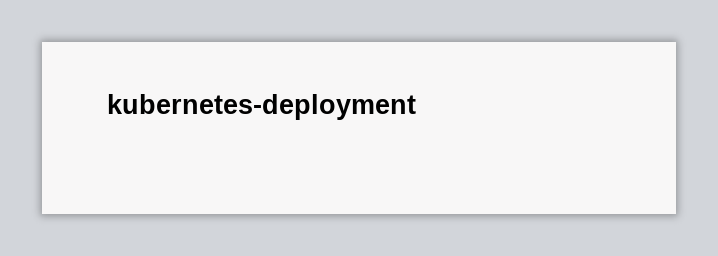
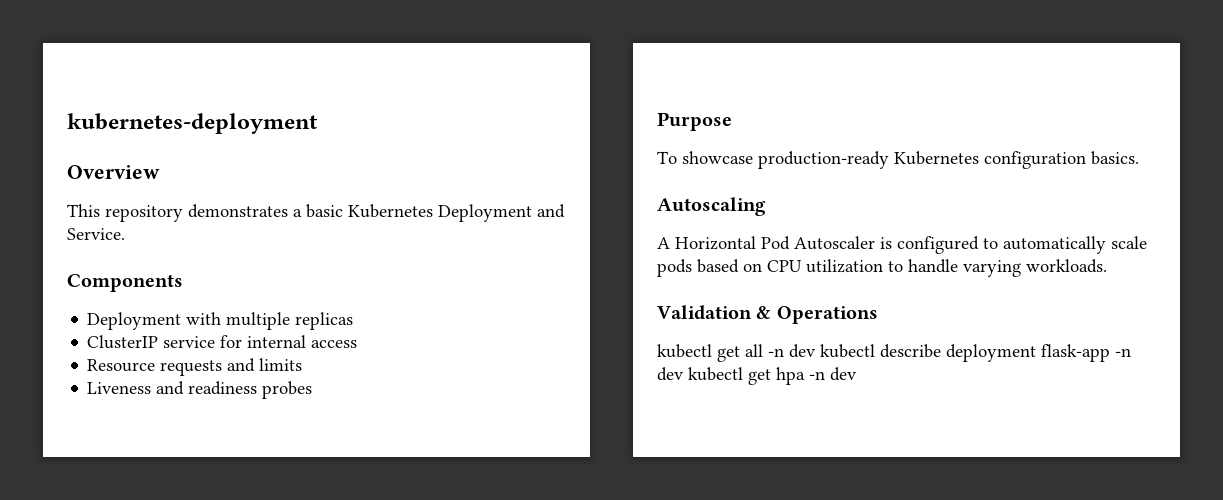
+ Overview
+ This repository demonstrates a basic Kubernetes Deployment and Service.
+ Components
+ Deployment with multiple replicas
+ ClusterIP service for internal access
+ Resource requests and limits
+ Liveness and readiness probes
+ Purpose
+ To showcase production-ready Kubernetes configuration basics.
+ Autoscaling
+ A Horizontal Pod Autoscaler is configured to automatically scale pods based on CPU utilization to handle varying workloads.
+ Validation & Operations
+ kubectl get all -n dev kubectl describe deployment flask-app -n dev kubectl get hpa -n dev

